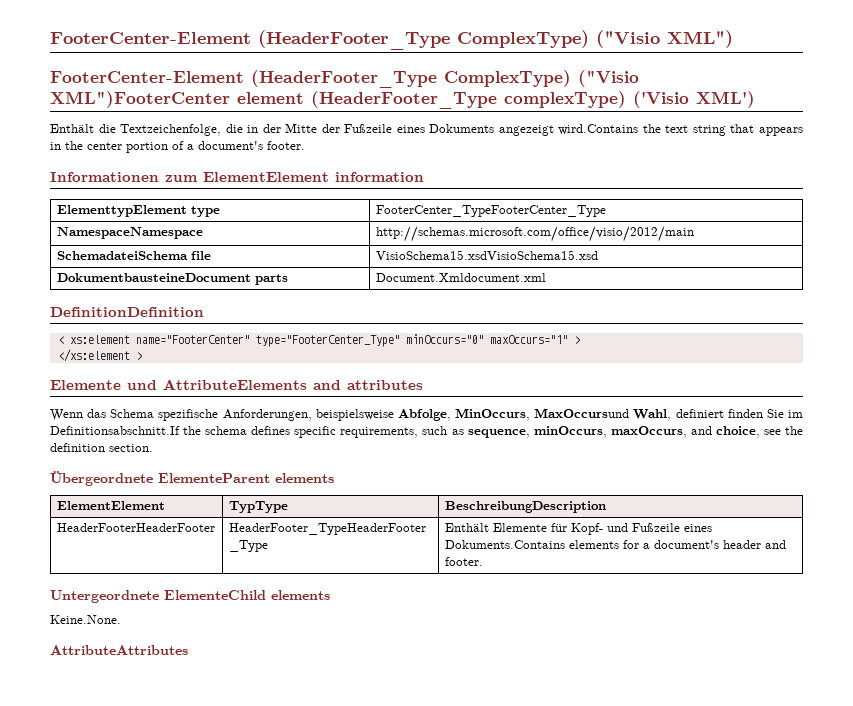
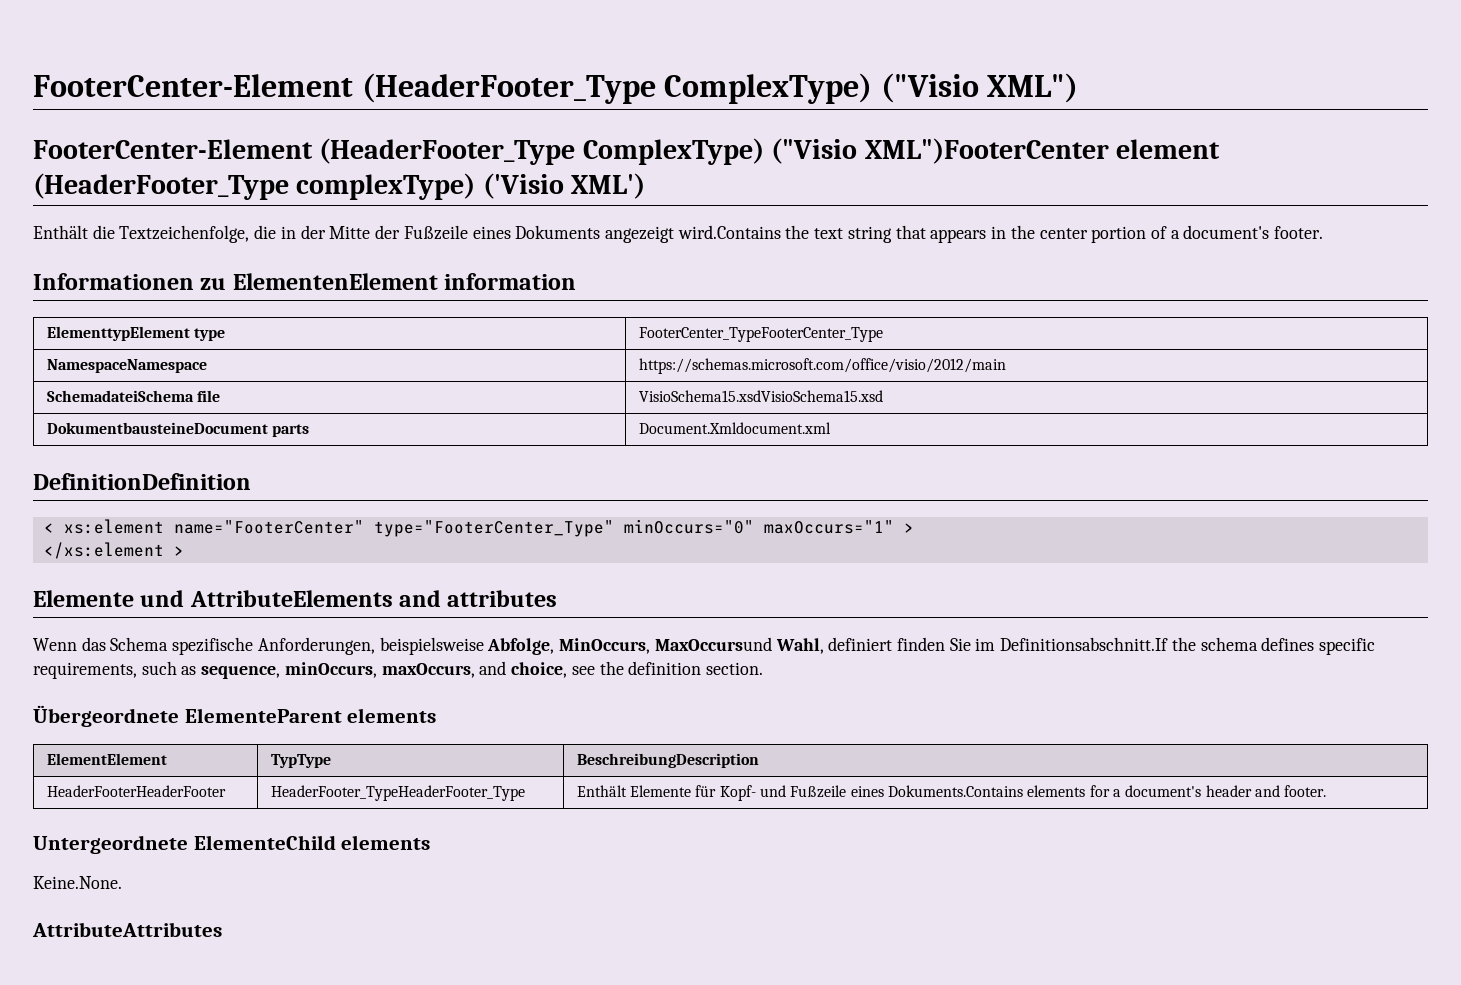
- Informationen zum ElementElement information
+ Informationen zu ElementenElement information
- NamespaceNamespace | http://schemas.microsoft.com/office/visio/2012/main
+ NamespaceNamespace | https://schemas.microsoft.com/office/visio/2012/main

